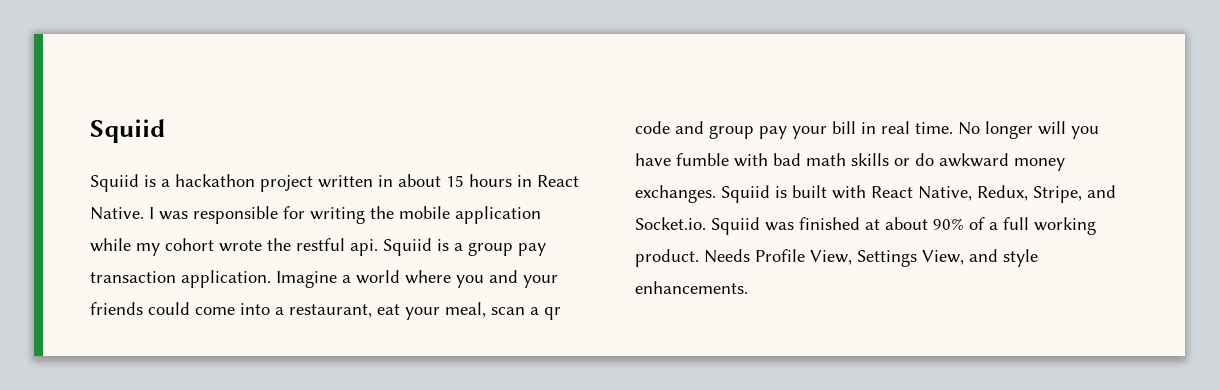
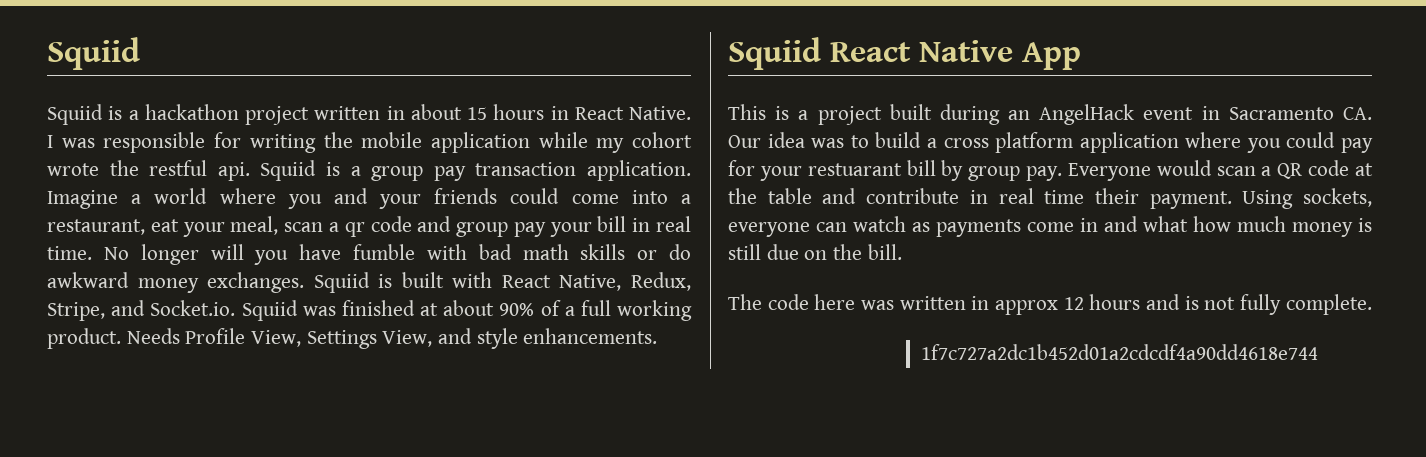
+ Squiid React Native App
+ This is a project built during an AngelHack event in Sacramento CA. Our idea was to build a cross platform application where you could pay for your restuarant bill by group pay. Everyone would scan a QR code at the table and contribute in real time their payment. Using sockets, everyone can watch as payments come in and what how much money is still due on the bill.
+ The code here was written in approx 12 hours and is not fully complete.
+ 1f7c727a2dc1b452d01a2cdcdf4a90dd4618e744

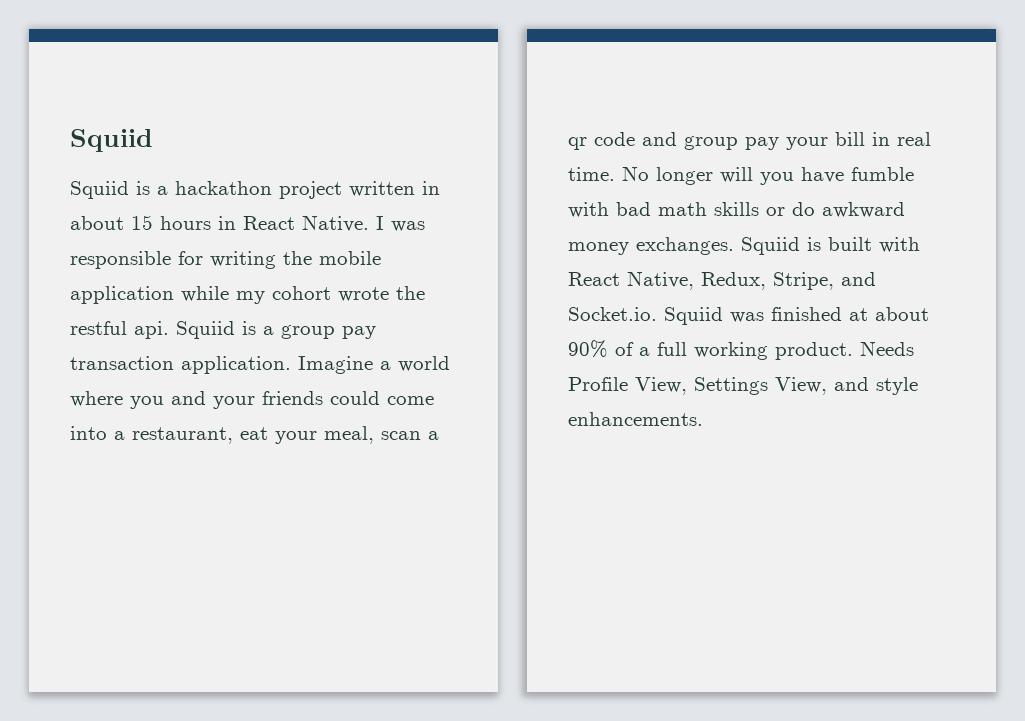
- Squiid React Native App
- This is a project built during an AngelHack event in Sacramento CA. Our idea was to build a cross platform application where you could pay for your restuarant bill by group pay. Everyone would scan a QR code at the table and contribute in real time their payment. Using sockets, everyone can watch as payments come in and what how much money is still due on the bill.
- The code here was written in approx 12 hours and is not fully complete.
- 1f7c727a2dc1b452d01a2cdcdf4a90dd4618e744

